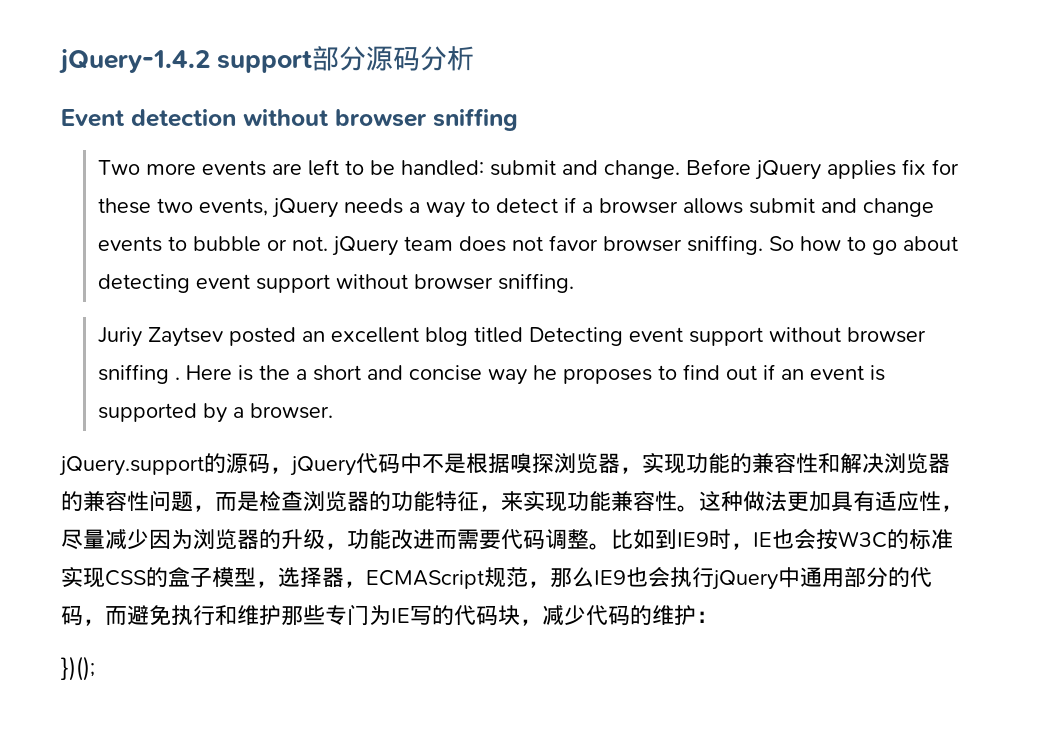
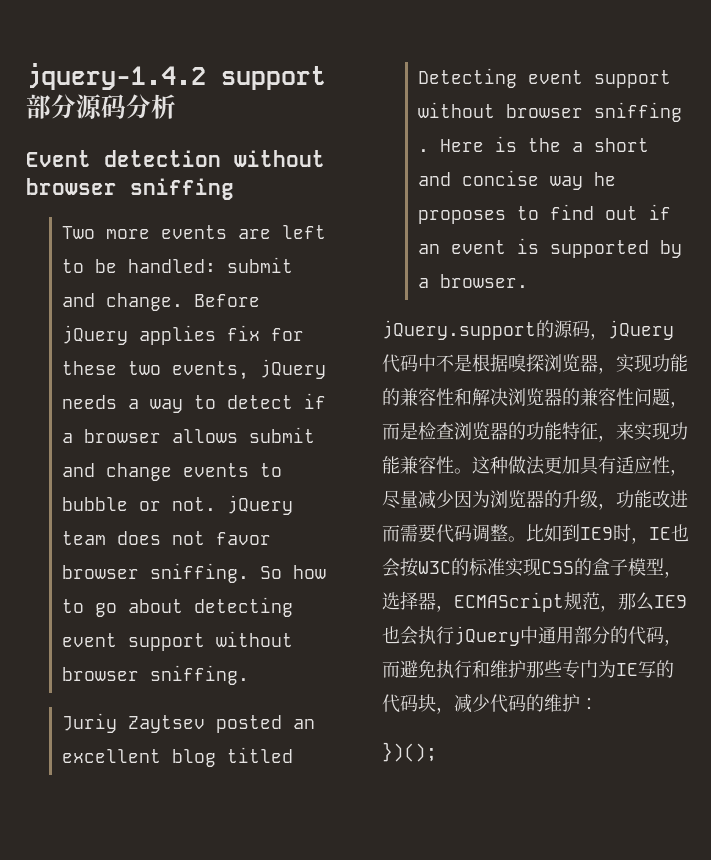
- jQuery-1.4.2 support部分源码分析
+ jquery-1.4.2 support部分源码分析

